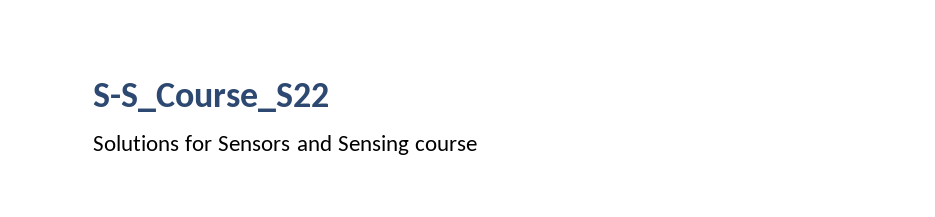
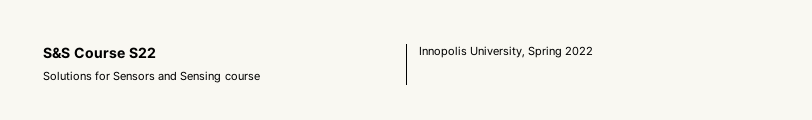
- S-S_Course_S22
+ S&S Course S22
+ Innopolis University, Spring 2022

